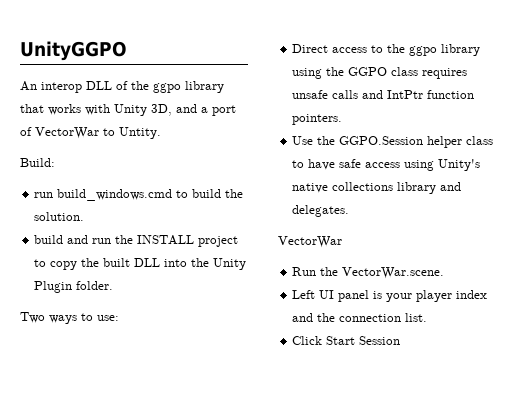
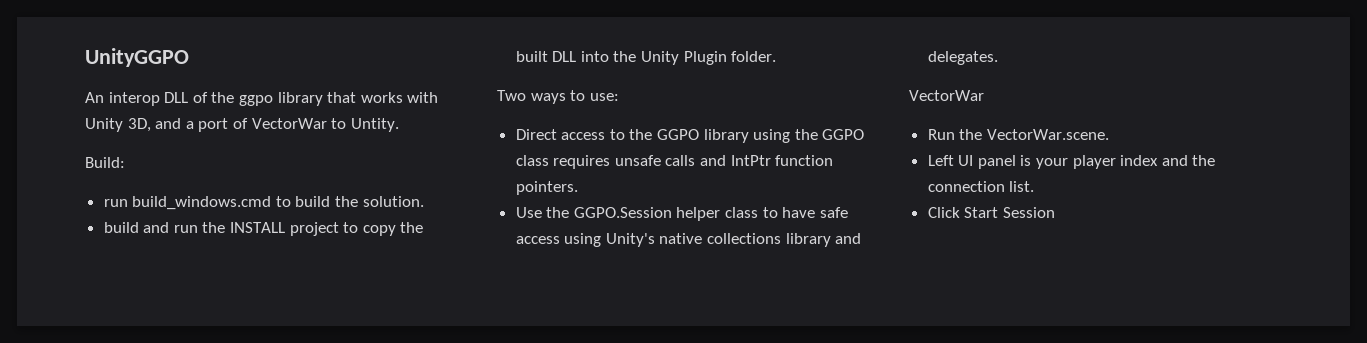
- Direct access to the ggpo library using the GGPO class requires unsafe calls and IntPtr function pointers.
+ Direct access to the GGPO library using the GGPO class requires unsafe calls and IntPtr function pointers.

